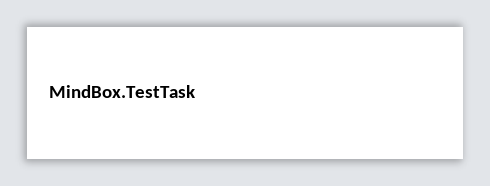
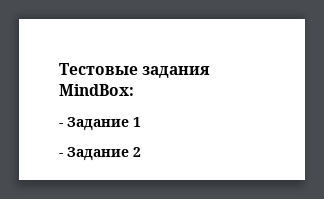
- MindBox.TestTask
+ Тестовые задания MindBox:
+ - Задание 1
+ - Задание 2

